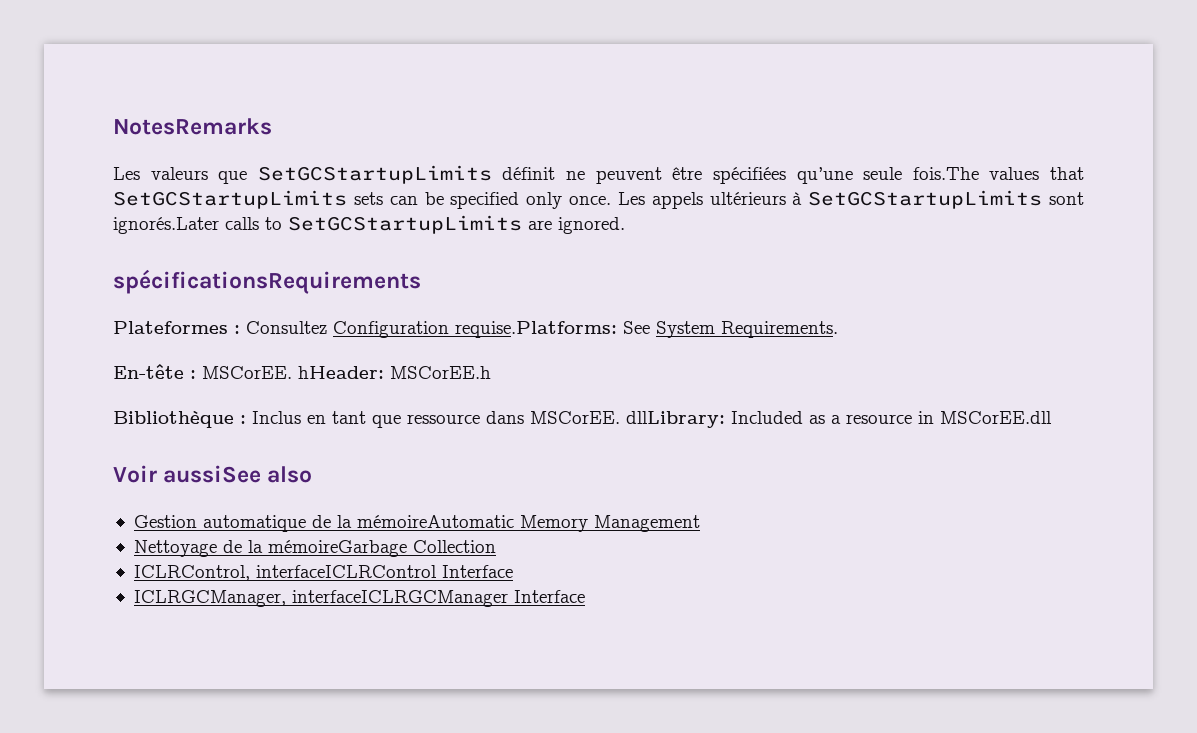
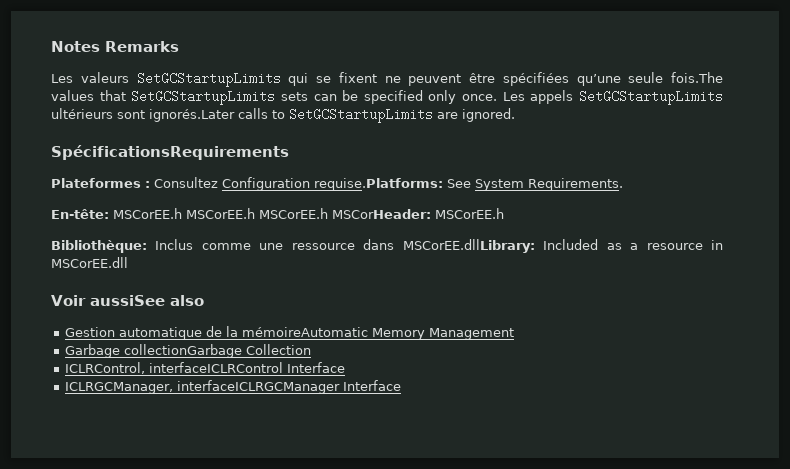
- NotesRemarks
+ Notes Remarks
- Les valeurs que SetGCStartupLimits définit ne peuvent être spécifiées qu’une seule fois.The values that SetGCStartupLimits sets can be specified only once.
+ Les valeurs SetGCStartupLimits qui se fixent ne peuvent être spécifiées qu’une seule fois.The values that SetGCStartupLimits sets can be specified only once.
- Les appels ultérieurs à SetGCStartupLimits sont ignorés.Later calls to SetGCStartupLimits are ignored.
+ Les appels SetGCStartupLimits ultérieurs sont ignorés.Later calls to SetGCStartupLimits are ignored.
- spécificationsRequirements
+ SpécificationsRequirements
- En-tête : MSCorEE. hHeader: MSCorEE.h
- Bibliothèque : Inclus en tant que ressource dans MSCorEE. dllLibrary: Included as a resource in MSCorEE.dll
+ En-tête: MSCorEE.h MSCorEE.h MSCorEE.h MSCorHeader: MSCorEE.h
+ Bibliothèque: Inclus comme une ressource dans MSCorEE.dllLibrary: Included as a resource in MSCorEE.dll
- Nettoyage de la mémoireGarbage Collection
+ Garbage collectionGarbage Collection

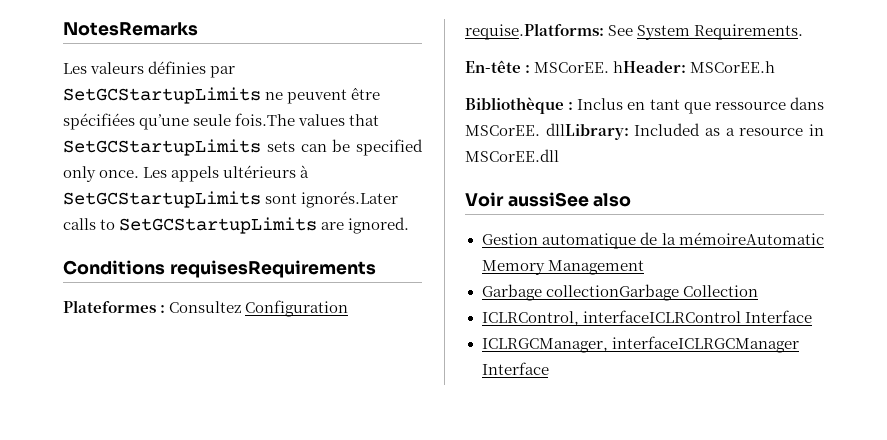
- Notes Remarks
+ NotesRemarks
- Les valeurs SetGCStartupLimits qui se fixent ne peuvent être spécifiées qu’une seule fois.The values that SetGCStartupLimits sets can be specified only once.
+ Les valeurs définies par SetGCStartupLimits ne peuvent être spécifiées qu’une seule fois.The values that SetGCStartupLimits sets can be specified only once.
- Les appels SetGCStartupLimits ultérieurs sont ignorés.Later calls to SetGCStartupLimits are ignored.
+ Les appels ultérieurs à SetGCStartupLimits sont ignorés.Later calls to SetGCStartupLimits are ignored.
- SpécificationsRequirements
+ Conditions requisesRequirements
- En-tête: MSCorEE.h MSCorEE.h MSCorEE.h MSCorHeader: MSCorEE.h
- Bibliothèque: Inclus comme une ressource dans MSCorEE.dllLibrary: Included as a resource in MSCorEE.dll
+ En-tête : MSCorEE. hHeader: MSCorEE.h
+ Bibliothèque : Inclus en tant que ressource dans MSCorEE. dllLibrary: Included as a resource in MSCorEE.dll

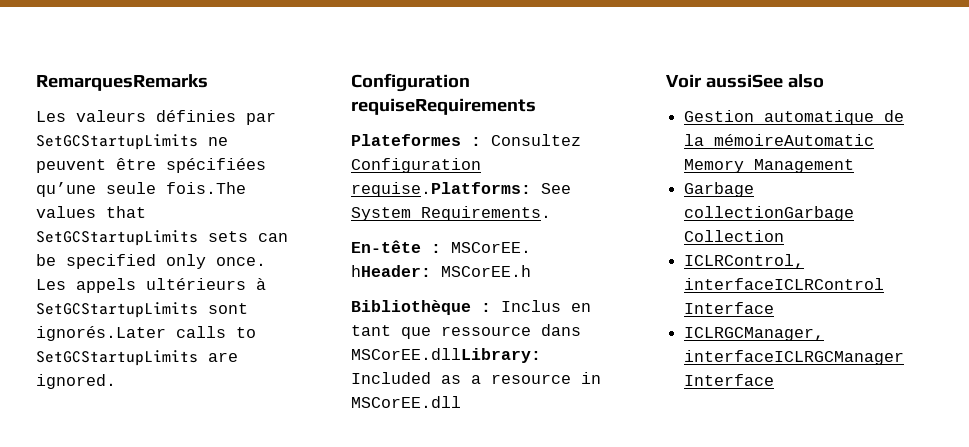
- NotesRemarks
+ RemarquesRemarks
- Conditions requisesRequirements
+ Configuration requiseRequirements
- Bibliothèque : Inclus en tant que ressource dans MSCorEE. dllLibrary: Included as a resource in MSCorEE.dll
+ Bibliothèque : Inclus en tant que ressource dans MSCorEE.dllLibrary: Included as a resource in MSCorEE.dll

